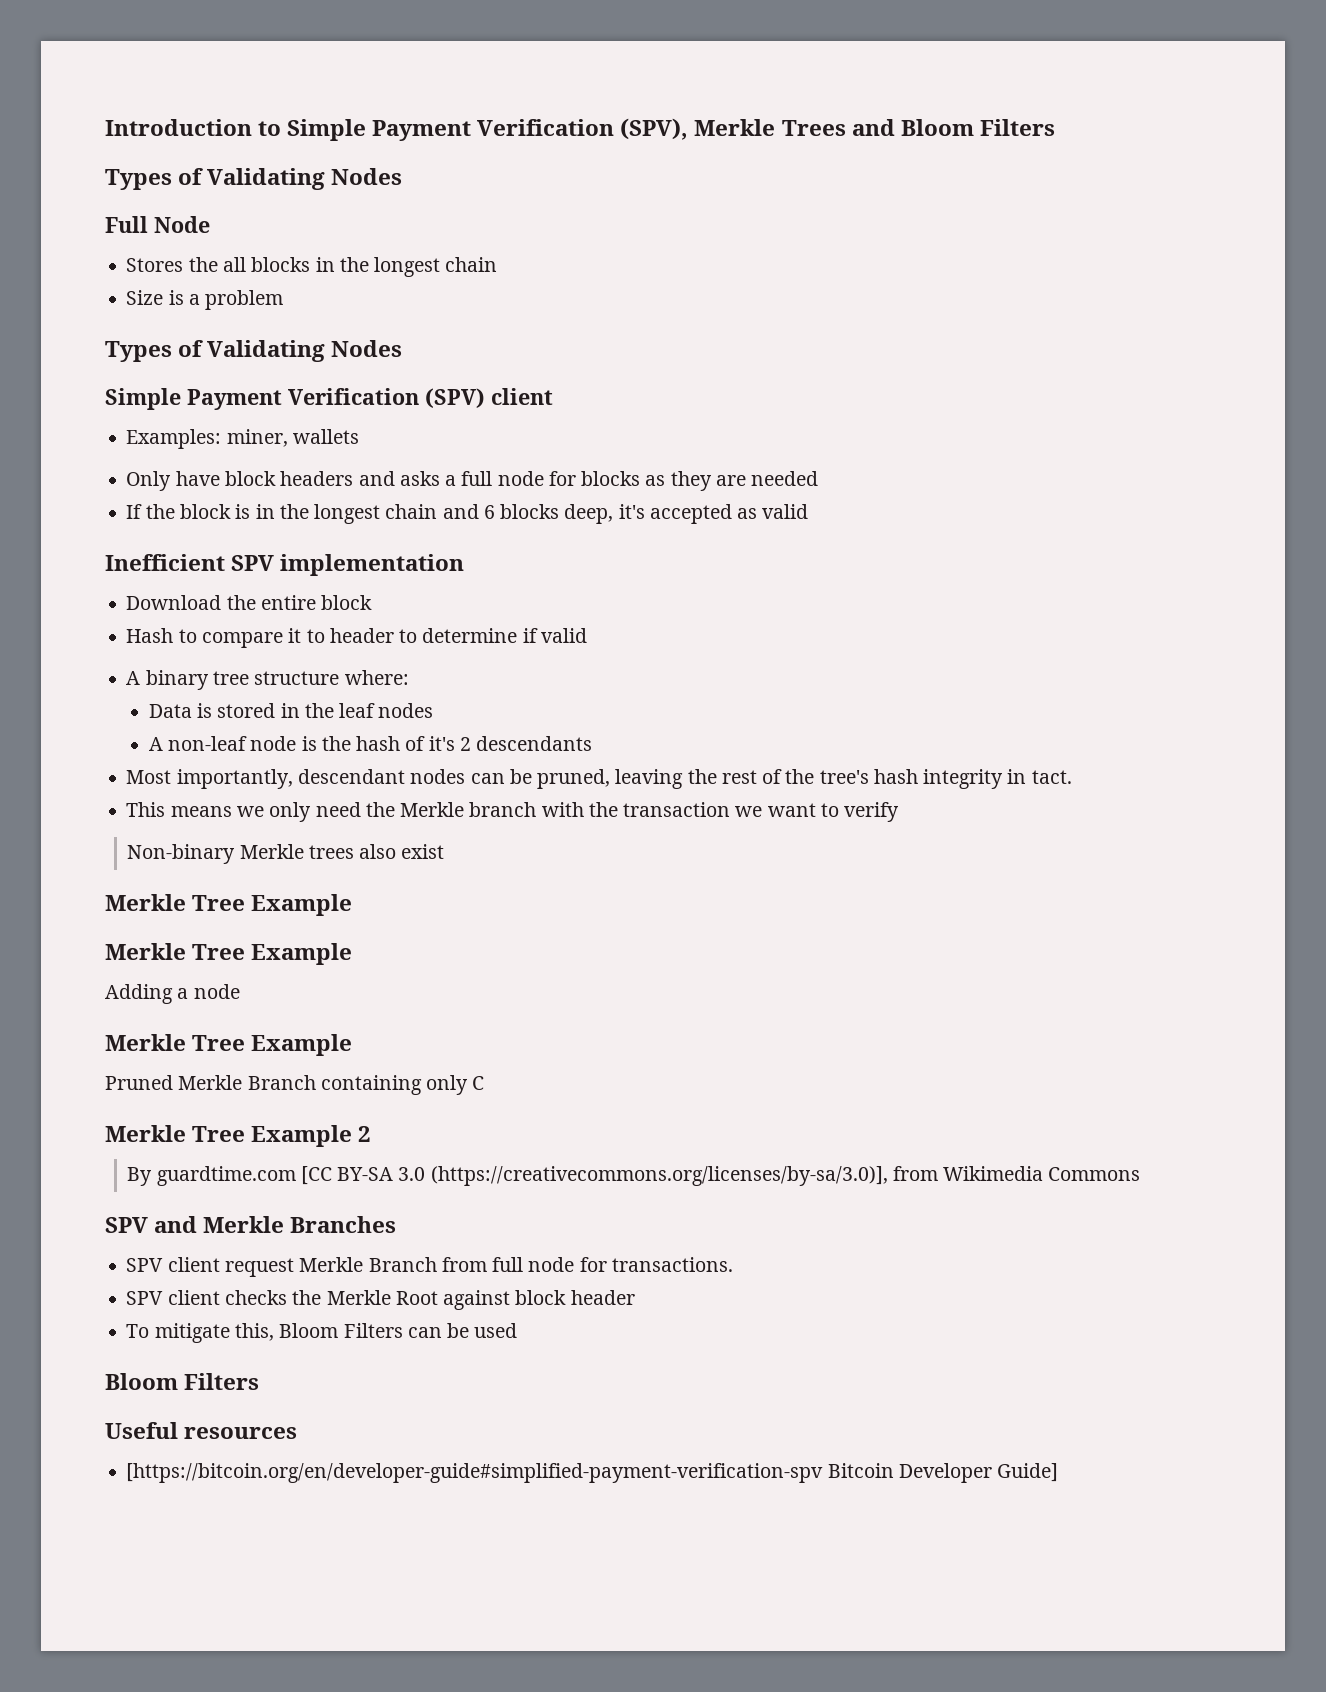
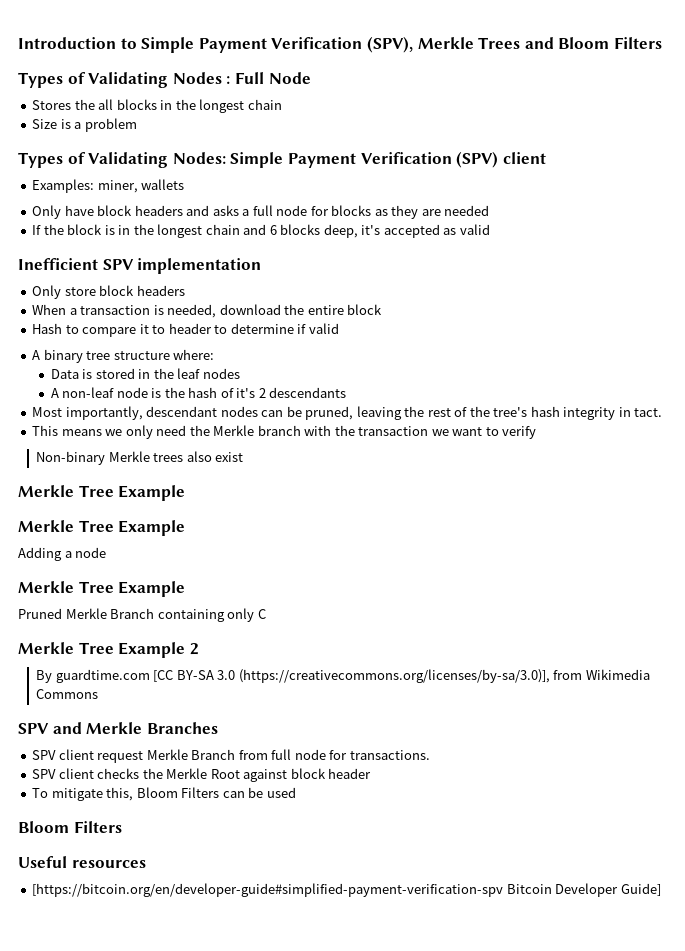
  Introduction to Simple Payment Verification (SPV), Merkle Trees and Bloom Filters
- Types of Validating Nodes
- Full Node
+ Types of Validating Nodes : Full Node
  Size is a problem
- Types of Validating Nodes
- Simple Payment Verification (SPV) client
+ Types of Validating Nodes: Simple Payment Verification (SPV) client
- Download the entire block
+ Only store block headers
+ When a transaction is needed, download the entire block

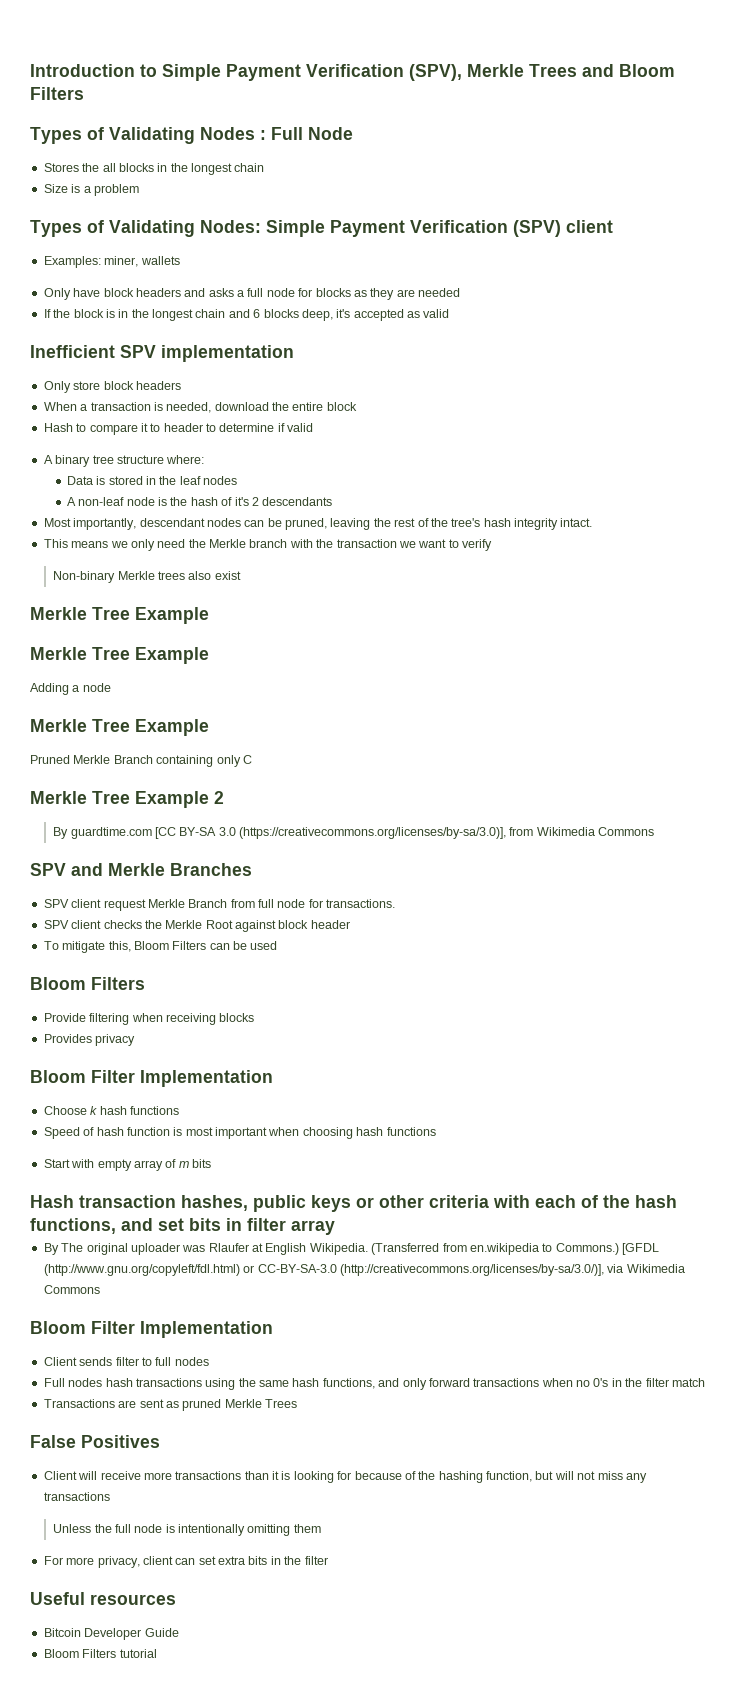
- Most importantly, descendant nodes can be pruned, leaving the rest of the tree's hash integrity in tact.
+ Most importantly, descendant nodes can be pruned, leaving the rest of the tree's hash integrity intact.
+ Provide filtering when receiving blocks
+ Provides privacy
+ Bloom Filter Implementation
+ Choose k hash functions
+ Speed of hash function is most important when choosing hash functions
+ Start with empty array of m bits
+ Hash transaction hashes, public keys or other criteria with each of the hash functions, and set bits in filter array
+ By The original uploader was Rlaufer at English Wikipedia. (Transferred from en.wikipedia to Commons.) [GFDL (http://www.gnu.org/copyleft/fdl.html) or CC-BY-SA-3.0 (http://creativecommons.org/licenses/by-sa/3.0/)], via Wikimedia Commons
+ Bloom Filter Implementation
+ Client sends filter to full nodes
+ Full nodes hash transactions using the same hash functions, and only forward transactions when no 0's in the filter match
+ Transactions are sent as pruned Merkle Trees
+ False Positives
+ Client will receive more transactions than it is looking for because of the hashing function, but will not miss any transactions
+ Unless the full node is intentionally omitting them
+ For more privacy, client can set extra bits in the filter
- [https://bitcoin.org/en/developer-guide#simplified-payment-verification-spv Bitcoin Developer Guide]
+ Bitcoin Developer Guide
+ Bloom Filters tutorial

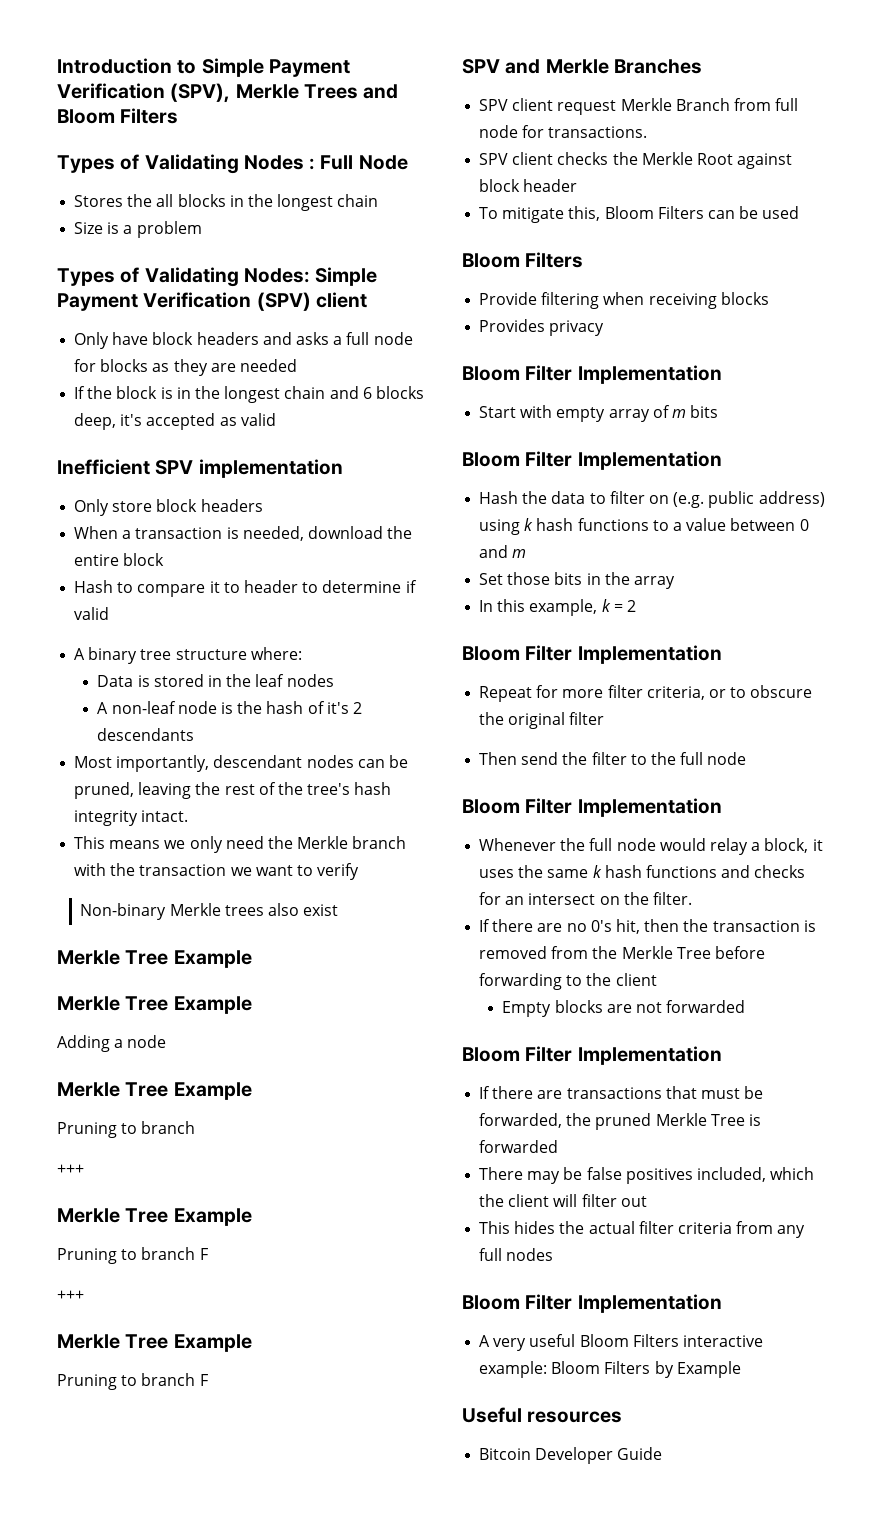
- Examples: miner, wallets
  Adding a node
  Merkle Tree Example
- Pruned Merkle Branch containing only C
- Merkle Tree Example 2
- By guardtime.com [CC BY-SA 3.0 (https://creativecommons.org/licenses/by-sa/3.0)], from Wikimedia Commons
+ Pruning to branch
+ +++
+ Merkle Tree Example
+ Pruning to branch F
+ +++
+ Merkle Tree Example
+ Pruning to branch F
- Choose k hash functions
- Speed of hash function is most important when choosing hash functions
  Start with empty array of m bits
- Hash transaction hashes, public keys or other criteria with each of the hash functions, and set bits in filter array
+ Bloom Filter Implementation
+ Hash the data to filter on (e.g. public address) using k hash functions to a value between 0 and m
+ Set those bits in the array
- By The original uploader was Rlaufer at English Wikipedia. (Transferred from en.wikipedia to Commons.) [GFDL (http://www.gnu.org/copyleft/fdl.html) or CC-BY-SA-3.0 (http://creativecommons.org/licenses/by-sa/3.0/)], via Wikimedia Commons
+ In this example, k = 2
  Bloom Filter Implementation
- Client sends filter to full nodes
- Full nodes hash transactions using the same hash functions, and only forward transactions when no 0's in the filter match
- Transactions are sent as pruned Merkle Trees
- False Positives
- Client will receive more transactions than it is looking for because of the hashing function, but will not miss any transactions
- Unless the full node is intentionally omitting them
- For more privacy, client can set extra bits in the filter
+ Repeat for more filter criteria, or to obscure the original filter
+ Then send the filter to the full node
+ Bloom Filter Implementation
+ Whenever the full node would relay a block, it uses the same k hash functions and checks for an intersect on the filter.
+ If there are no 0's hit, then the transaction is removed from the Merkle Tree before forwarding to the client
+ Empty blocks are not forwarded
+ Bloom Filter Implementation
+ If there are transactions that must be forwarded, the pruned Merkle Tree is forwarded
+ There may be false positives included, which the client will filter out
+ This hides the actual filter criteria from any full nodes
+ Bloom Filter Implementation
+ A very useful Bloom Filters interactive example: Bloom Filters by Example
- Bloom Filters tutorial

